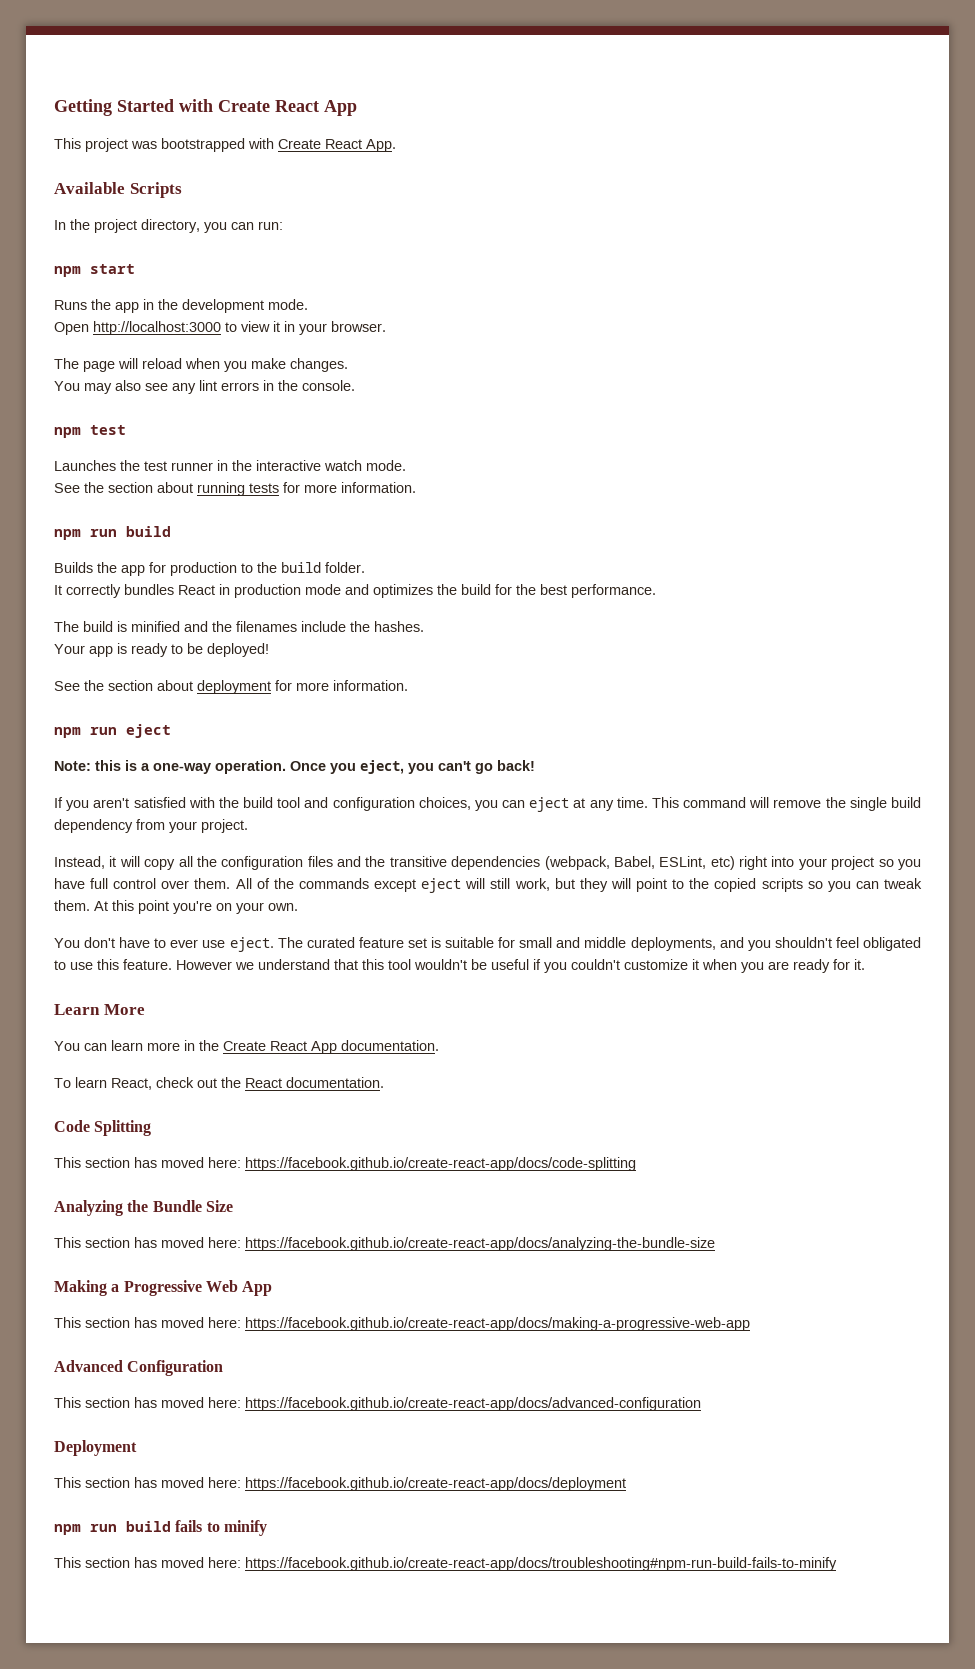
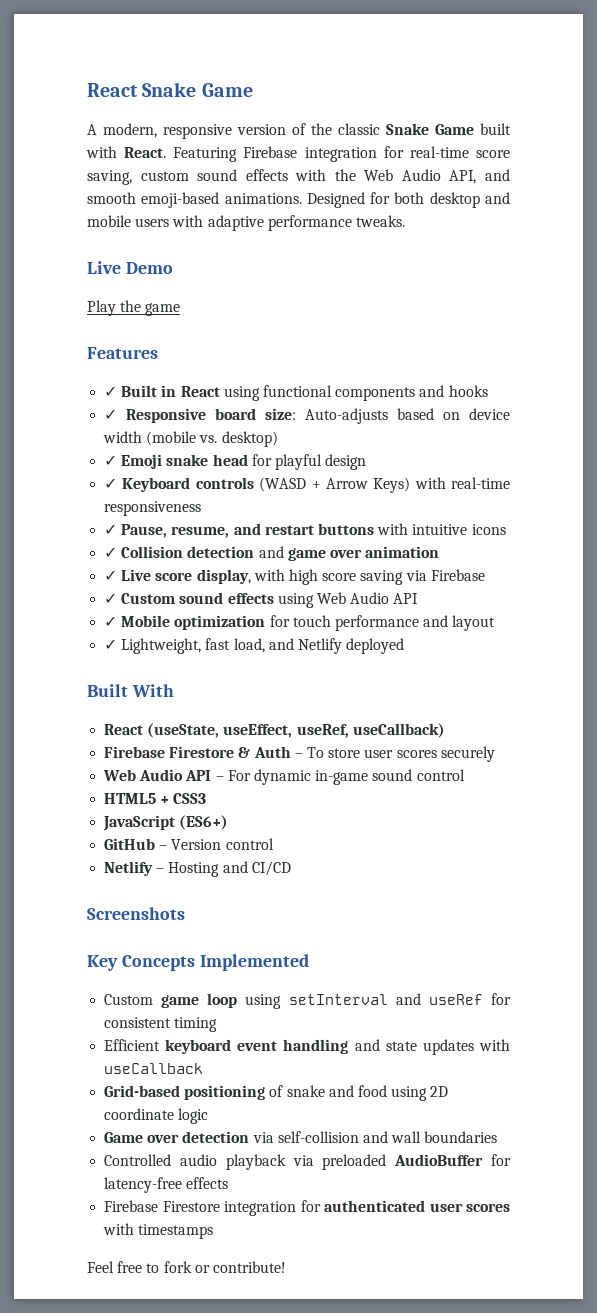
- Getting Started with Create React App
- This project was bootstrapped with Create React App.
- Available Scripts
- In the project directory, you can run:
- npm start
- Runs the app in the development mode.
- Open http://localhost:3000 to view it in your browser.
- The page will reload when you make changes.
- You may also see any lint errors in the console.
- npm test
- Launches the test runner in the interactive watch mode.
- See the section about running tests for more information.
- npm run build
- Builds the app for production to the build folder.
- It correctly bundles React in production mode and optimizes the build for the best performance.
- The build is minified and the filenames include the hashes.
- Your app is ready to be deployed!
- See the section about deployment for more information.
- npm run eject
- Note: this is a one-way operation. Once you eject, you can't go back!
- If you aren't satisfied with the build tool and configuration choices, you can eject at any time. This command will remove the single build dependency from your project.
- Instead, it will copy all the configuration files and the transitive dependencies (webpack, Babel, ESLint, etc) right into your project so you have full control over them. All of the commands except eject will still work, but they will point to the copied scripts so you can tweak them. At this point you're on your own.
- You don't have to ever use eject. The curated feature set is suitable for small and middle deployments, and you shouldn't feel obligated to use this feature. However we understand that this tool wouldn't be useful if you couldn't customize it when you are ready for it.
- Learn More
- You can learn more in the Create React App documentation.
- To learn React, check out the React documentation.
- Code Splitting
- This section has moved here: https://facebook.github.io/create-react-app/docs/code-splitting
- Analyzing the Bundle Size
- This section has moved here: https://facebook.github.io/create-react-app/docs/analyzing-the-bundle-size
- Making a Progressive Web App
- This section has moved here: https://facebook.github.io/create-react-app/docs/making-a-progressive-web-app
- Advanced Configuration
- This section has moved here: https://facebook.github.io/create-react-app/docs/advanced-configuration
- Deployment
- This section has moved here: https://facebook.github.io/create-react-app/docs/deployment
- npm run build fails to minify
- This section has moved here: https://facebook.github.io/create-react-app/docs/troubleshooting#npm-run-build-fails-to-minify
+ React Snake Game
+ A modern, responsive version of the classic Snake Game built with React. Featuring Firebase integration for real-time score saving, custom sound effects with the Web Audio API, and smooth emoji-based animations. Designed for both desktop and mobile users with adaptive performance tweaks.
+ Live Demo
+ Play the game
+ Features
+ ✓ Built in React using functional components and hooks
+ ✓ Responsive board size: Auto-adjusts based on device width (mobile vs. desktop)
+ ✓ Emoji snake head for playful design
+ ✓ Keyboard controls (WASD + Arrow Keys) with real-time responsiveness
+ ✓ Pause, resume, and restart buttons with intuitive icons
+ ✓ Collision detection and game over animation
+ ✓ Live score display, with high score saving via Firebase
+ ✓ Custom sound effects using Web Audio API
+ ✓ Mobile optimization for touch performance and layout
+ ✓ Lightweight, fast load, and Netlify deployed
+ Built With
+ React (useState, useEffect, useRef, useCallback)
+ Firebase Firestore & Auth – To store user scores securely
+ Web Audio API – For dynamic in-game sound control
+ HTML5 + CSS3
+ JavaScript (ES6+)
+ GitHub – Version control
+ Netlify – Hosting and CI/CD
+ Screenshots
+ Key Concepts Implemented
+ Custom game loop using setInterval and useRef for consistent timing
+ Efficient keyboard event handling and state updates with useCallback
+ Grid-based positioning of snake and food using 2D coordinate logic
+ Game over detection via self-collision and wall boundaries
+ Controlled audio playback via preloaded AudioBuffer for latency-free effects
+ Firebase Firestore integration for authenticated user scores with timestamps
+ Feel free to fork or contribute!

